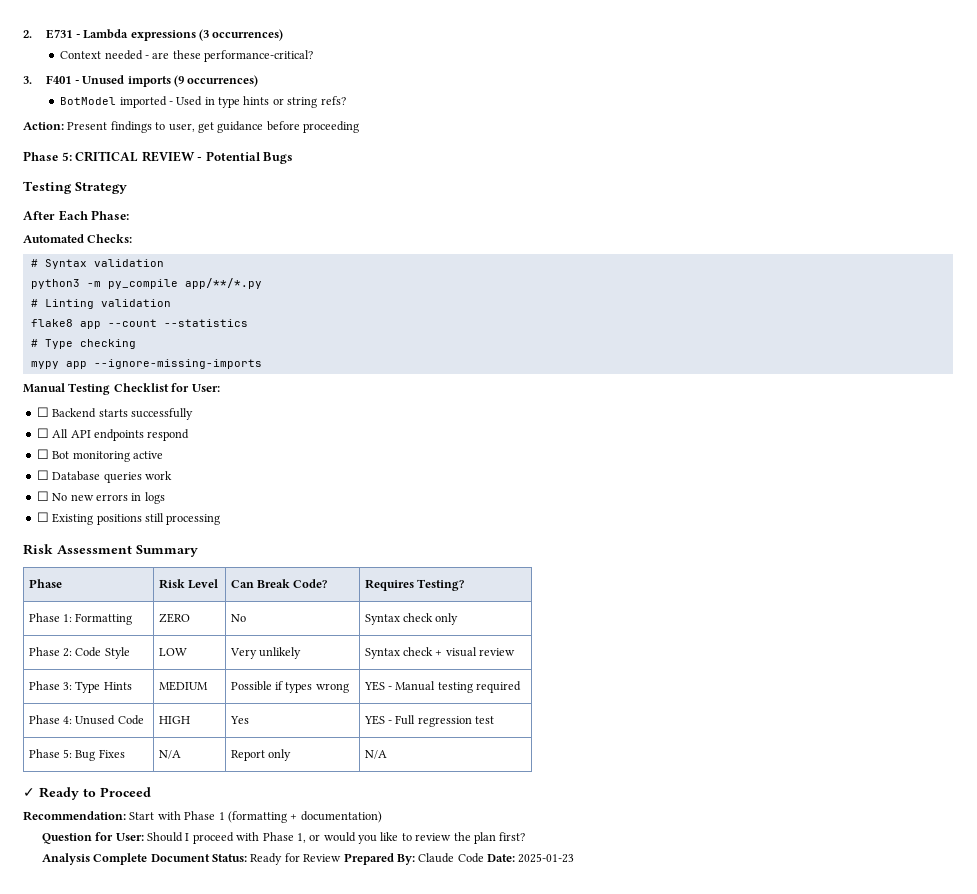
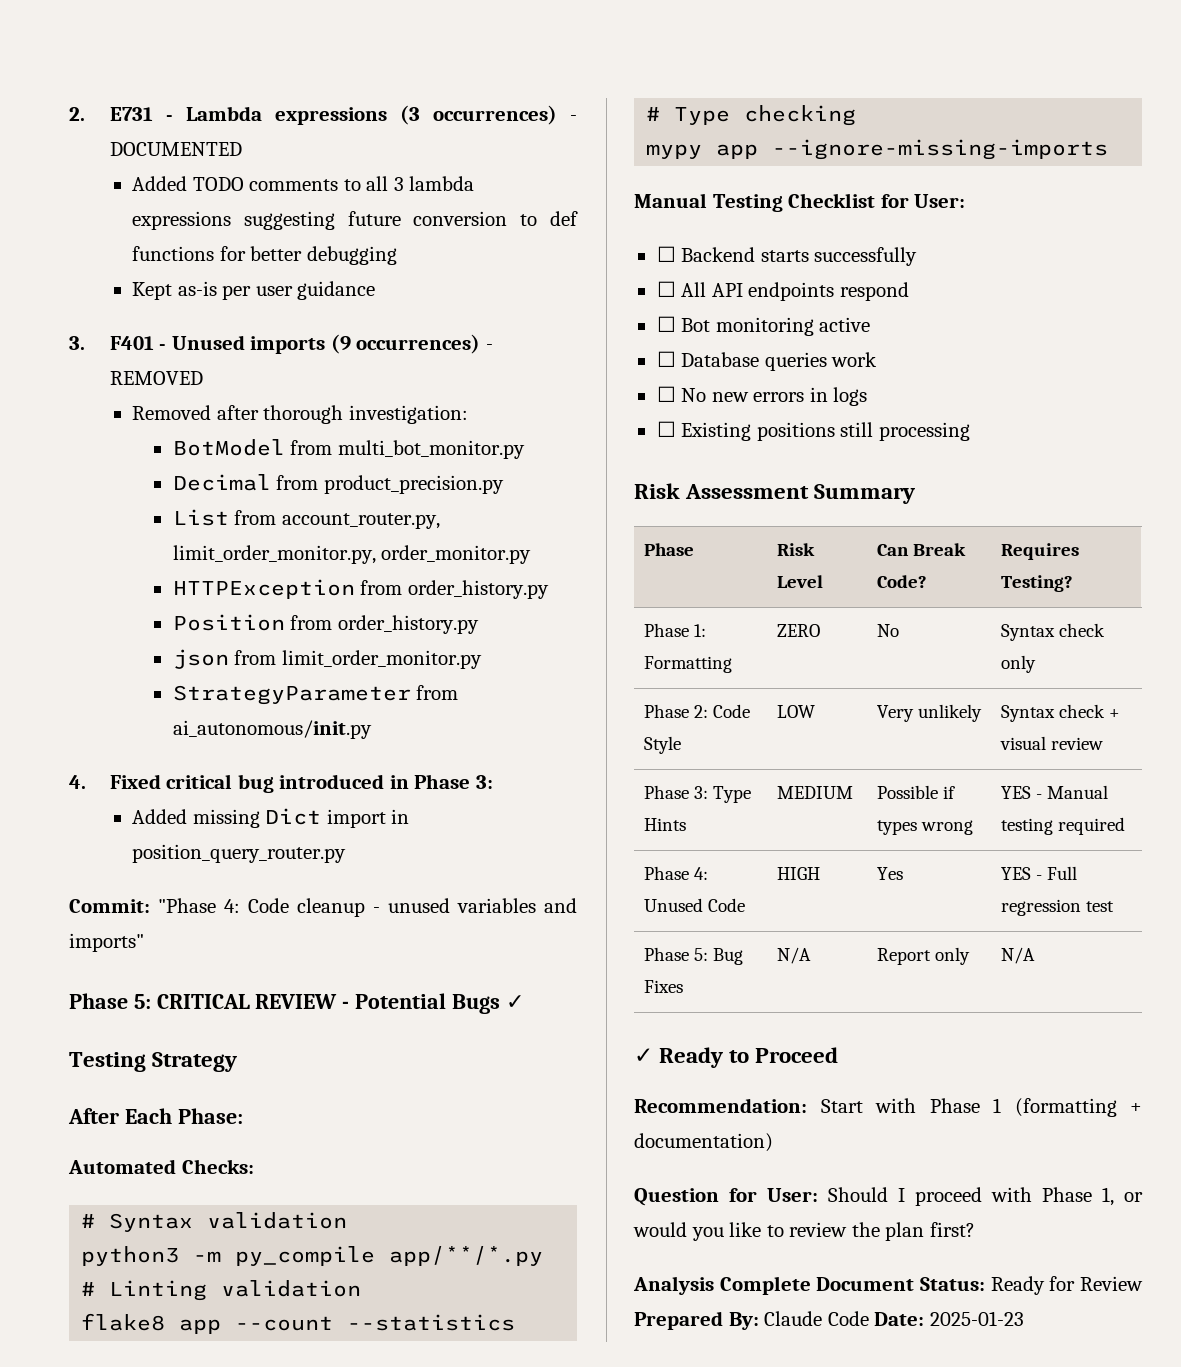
- 2. E731 - Lambda expressions (3 occurrences)
- Context needed - are these performance-critical?
+ 2. E731 - Lambda expressions (3 occurrences) - DOCUMENTED
+ Added TODO comments to all 3 lambda expressions suggesting future conversion to def functions for better debugging
+ Kept as-is per user guidance
- 3. F401 - Unused imports (9 occurrences)
- BotModel imported - Used in type hints or string refs?
- Action: Present findings to user, get guidance before proceeding
+ 3. F401 - Unused imports (9 occurrences) - REMOVED
+ Removed after thorough investigation:
+ BotModel from multi_bot_monitor.py
+ Decimal from product_precision.py
+ List from account_router.py, limit_order_monitor.py, order_monitor.py
+ HTTPException from order_history.py
+ Position from order_history.py
+ json from limit_order_monitor.py
+ StrategyParameter from ai_autonomous/init.py
+ 4. Fixed critical bug introduced in Phase 3:
+ Added missing Dict import in position_query_router.py
+ Commit: "Phase 4: Code cleanup - unused variables and imports"
- Phase 5: CRITICAL REVIEW - Potential Bugs
+ Phase 5: CRITICAL REVIEW - Potential Bugs ✓

